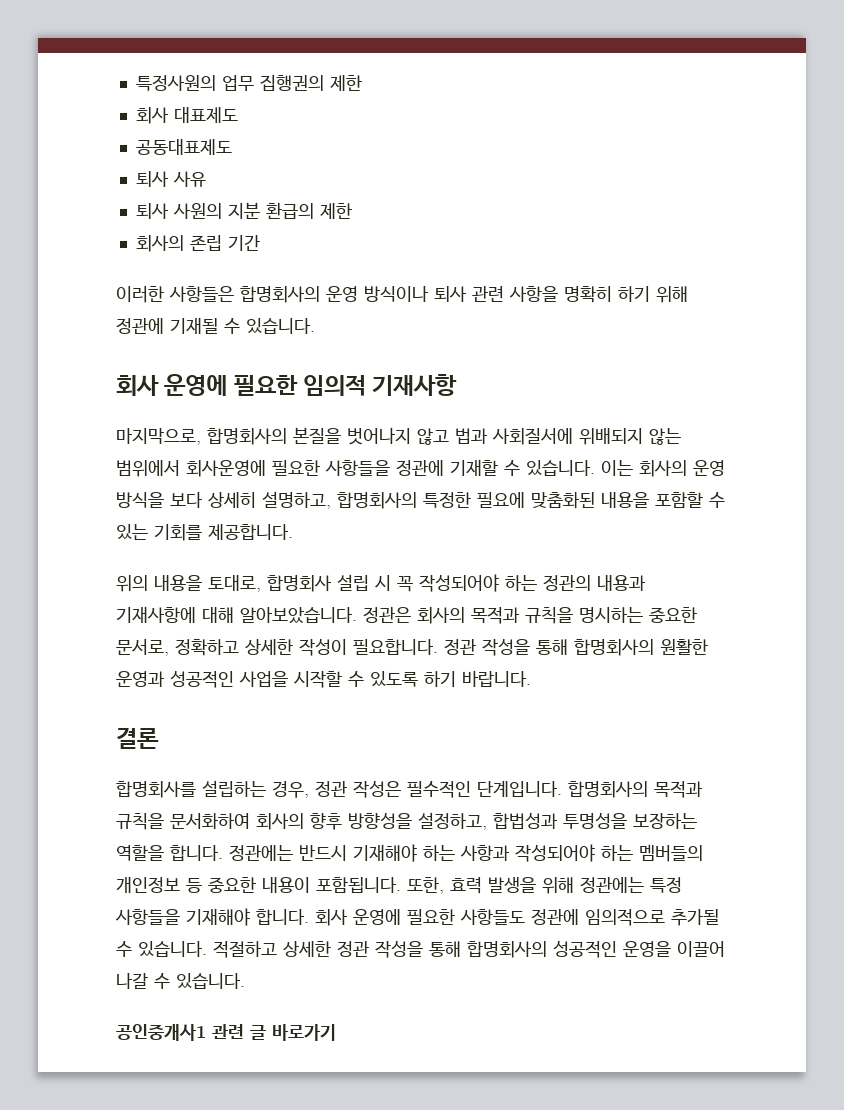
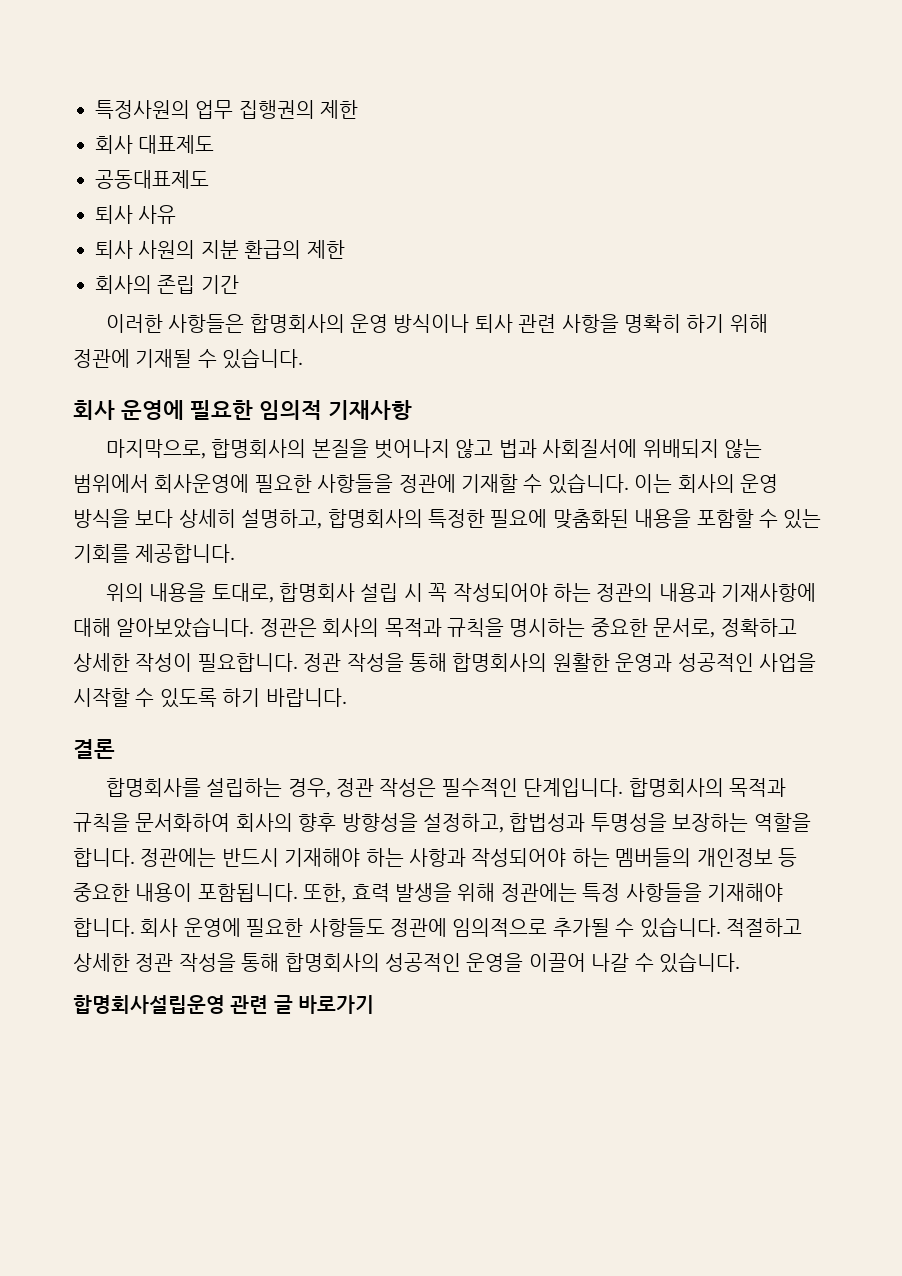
- 공인중개사1 관련 글 바로가기
+ 합명회사설립운영 관련 글 바로가기

